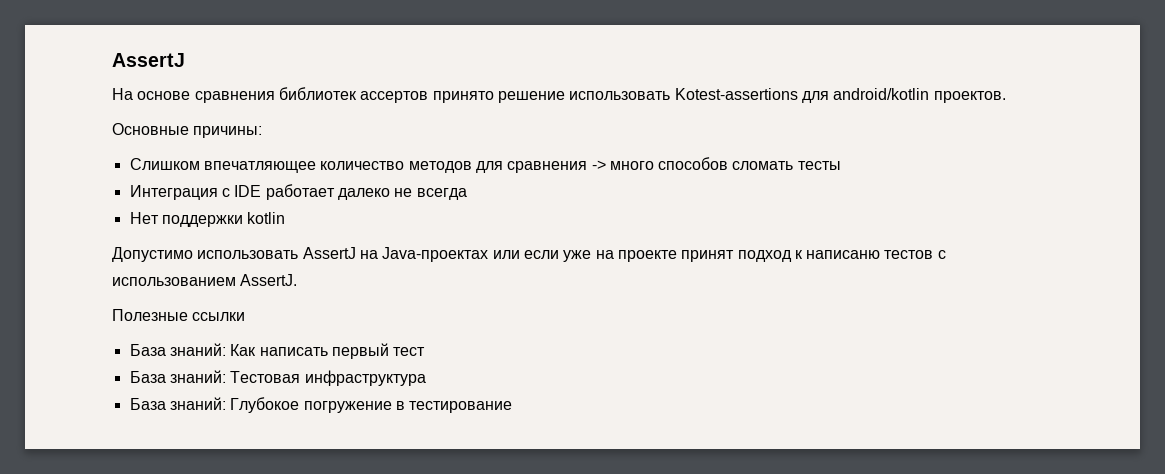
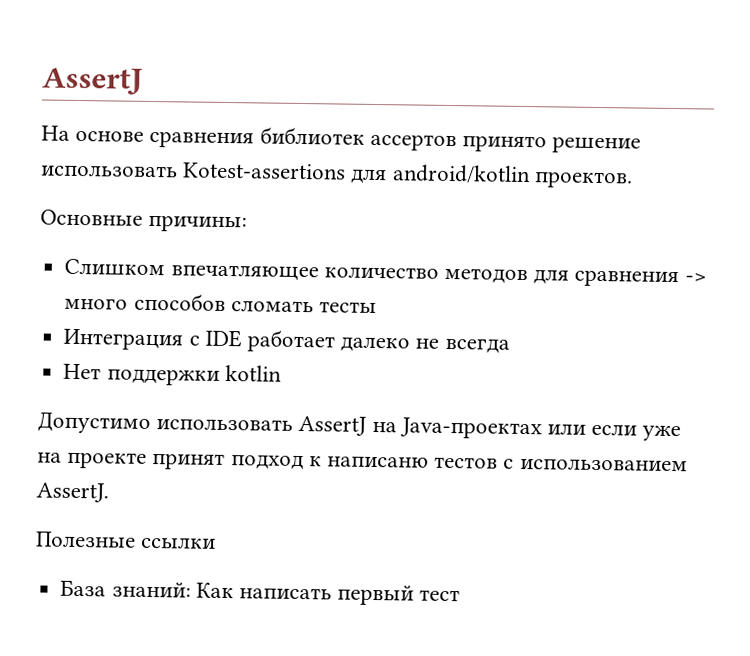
- База знаний: Тестовая инфраструктура
- База знаний: Глубокое погружение в тестирование

